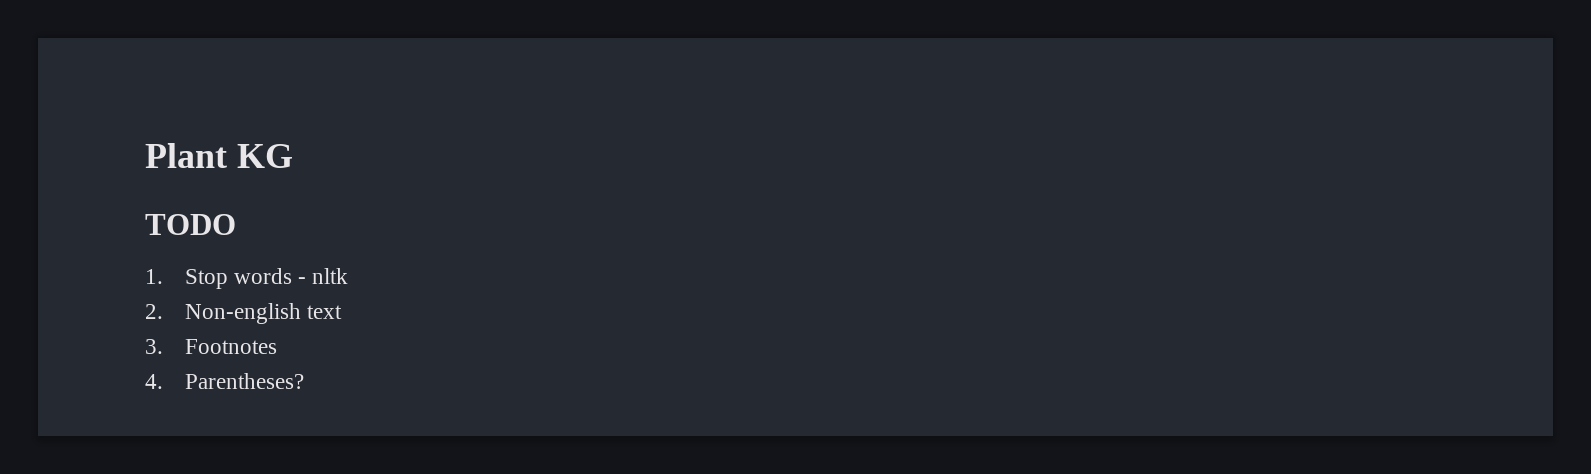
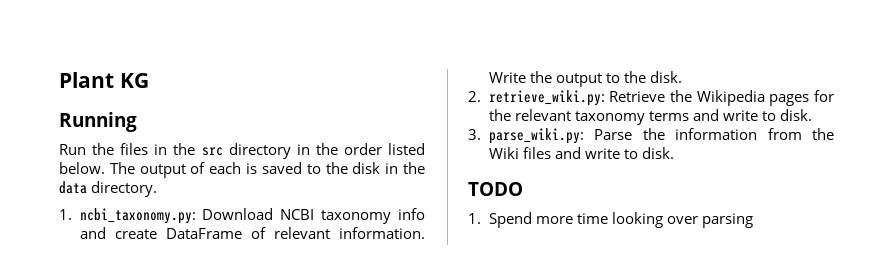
+ Running
+ Run the files in the src directory in the order listed below. The output of each is saved to the disk in the data directory.
+ 1. ncbi_taxonomy.py: Download NCBI taxonomy info and create DataFrame of relevant information. Write the output to the disk.
+ 2. retrieve_wiki.py: Retrieve the Wikipedia pages for the relevant taxonomy terms and write to disk.
+ 3. parse_wiki.py: Parse the information from the Wiki files and write to disk.
  TODO
- 1. Stop words - nltk
- 2. Non-english text
- 3. Footnotes
- 4. Parentheses?
+ 1. Spend more time looking over parsing

